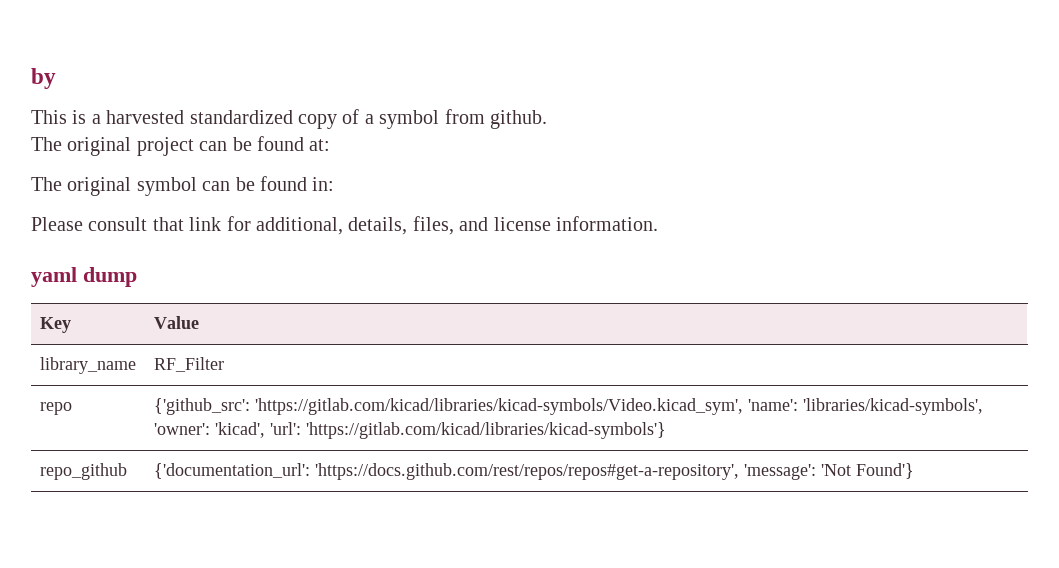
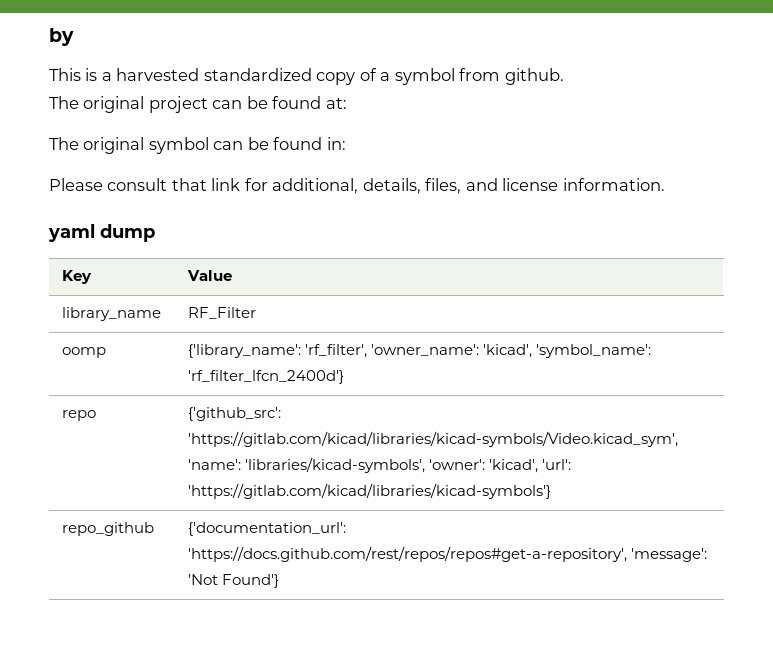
+ oomp | {'library_name': 'rf_filter', 'owner_name': 'kicad', 'symbol_name': 'rf_filter_lfcn_2400d'}

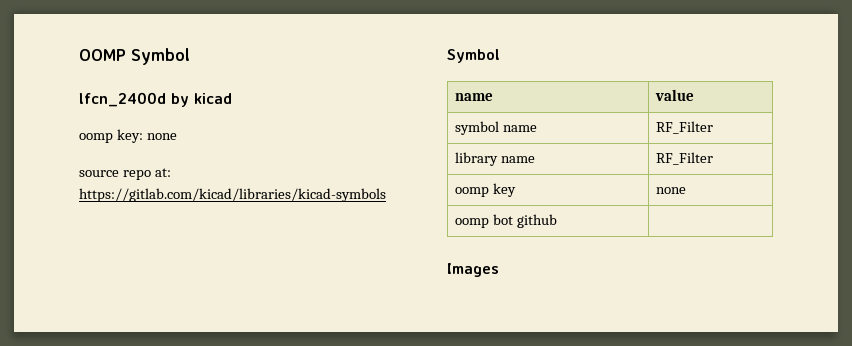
- by
- This is a harvested standardized copy of a symbol from github.
- The original project can be found at:
- The original symbol can be found in:
- Please consult that link for additional, details, files, and license information.
- yaml dump
- Key | Value
- library_name | RF_Filter
- oomp | {'library_name': 'rf_filter', 'owner_name': 'kicad', 'symbol_name': 'rf_filter_lfcn_2400d'}
- repo | {'github_src': 'https://gitlab.com/kicad/libraries/kicad-symbols/Video.kicad_sym', 'name': 'libraries/kicad-symbols', 'owner': 'kicad', 'url': 'https://gitlab.com/kicad/libraries/kicad-symbols'}
- repo_github | {'documentation_url': 'https://docs.github.com/rest/repos/repos#get-a-repository', 'message': 'Not Found'}
+ OOMP Symbol
+ lfcn_2400d by kicad
+ oomp key: none
+ source repo at: https://gitlab.com/kicad/libraries/kicad-symbols
+ Symbol
+ name | value
+ symbol name | RF_Filter
+ library name | RF_Filter
+ oomp key | none
+ oomp bot github |
+ Images

